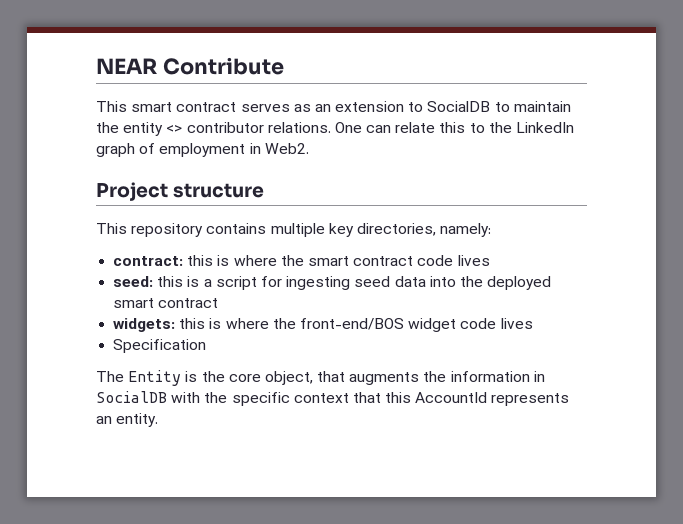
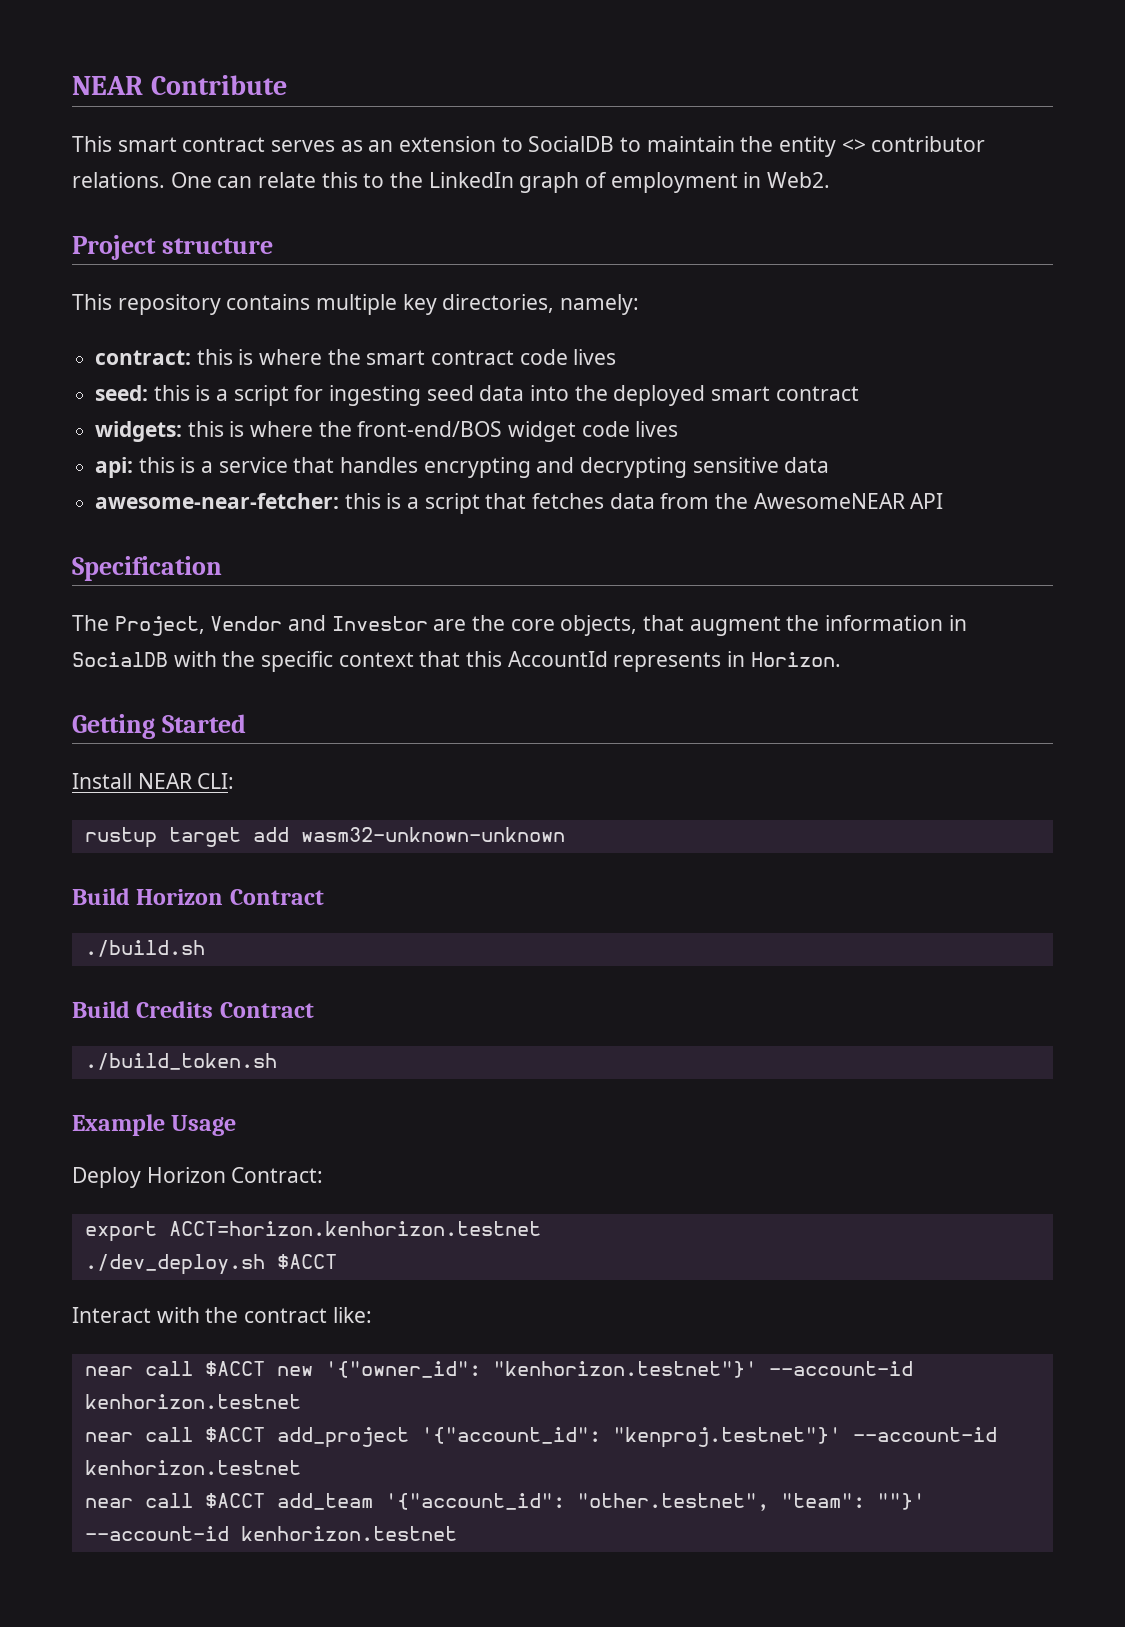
+ api: this is a service that handles encrypting and decrypting sensitive data
+ awesome-near-fetcher: this is a script that fetches data from the AwesomeNEAR API
  Specification
- The Entity is the core object, that augments the information in SocialDB with the specific context that this AccountId represents an entity.
+ The Project, Vendor and Investor are the core objects, that augment the information in SocialDB with the specific context that this AccountId represents in Horizon.
+ Getting Started
+ Install NEAR CLI:
+ rustup target add wasm32-unknown-unknown
+ Build Horizon Contract
+ ./build.sh
+ Build Credits Contract
+ ./build_token.sh
+ Example Usage
+ Deploy Horizon Contract:
+ export ACCT=horizon.kenhorizon.testnet
+ ./dev_deploy.sh $ACCT
+ Interact with the contract like:
+ near call $ACCT new '{"owner_id": "kenhorizon.testnet"}' --account-id kenhorizon.testnet
+ near call $ACCT add_project '{"account_id": "kenproj.testnet"}' --account-id kenhorizon.testnet
+ near call $ACCT add_team '{"account_id": "other.testnet", "team": ""}' --account-id kenhorizon.testnet

